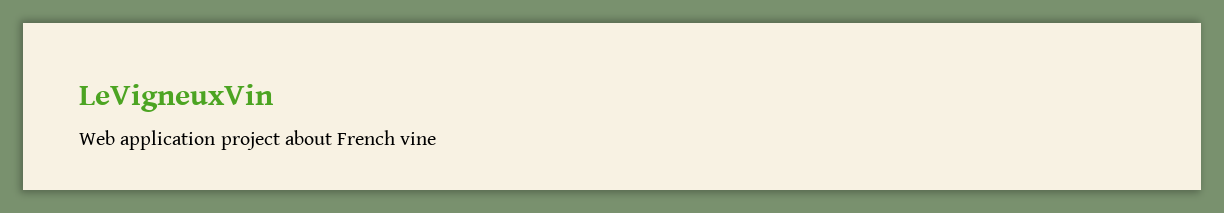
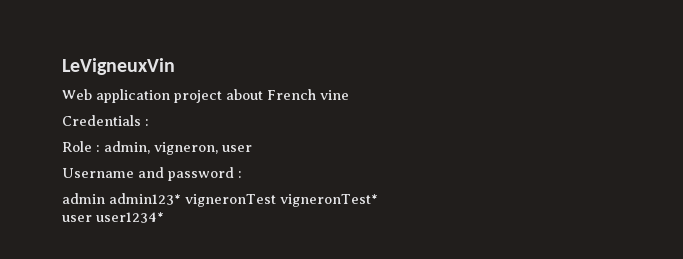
+ Credentials :
+ Role : admin, vigneron, user
+ Username and password :
+ admin admin123* vigneronTest vigneronTest*
+ user user1234*

